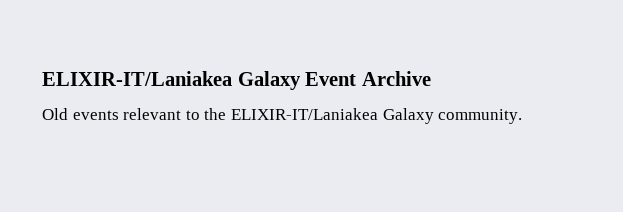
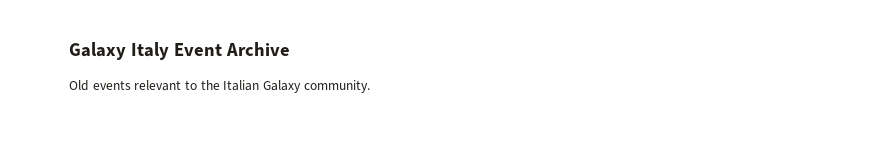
- ELIXIR-IT/Laniakea Galaxy Event Archive
+ Galaxy Italy Event Archive
- Old events relevant to the ELIXIR-IT/Laniakea Galaxy community.
+ Old events relevant to the Italian Galaxy community.

